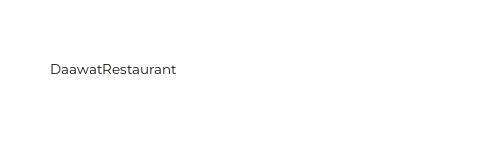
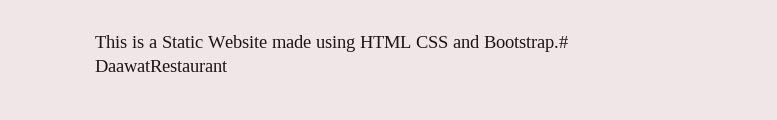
- DaawatRestaurant
+ This is a Static Website made using HTML CSS and Bootstrap.# DaawatRestaurant

